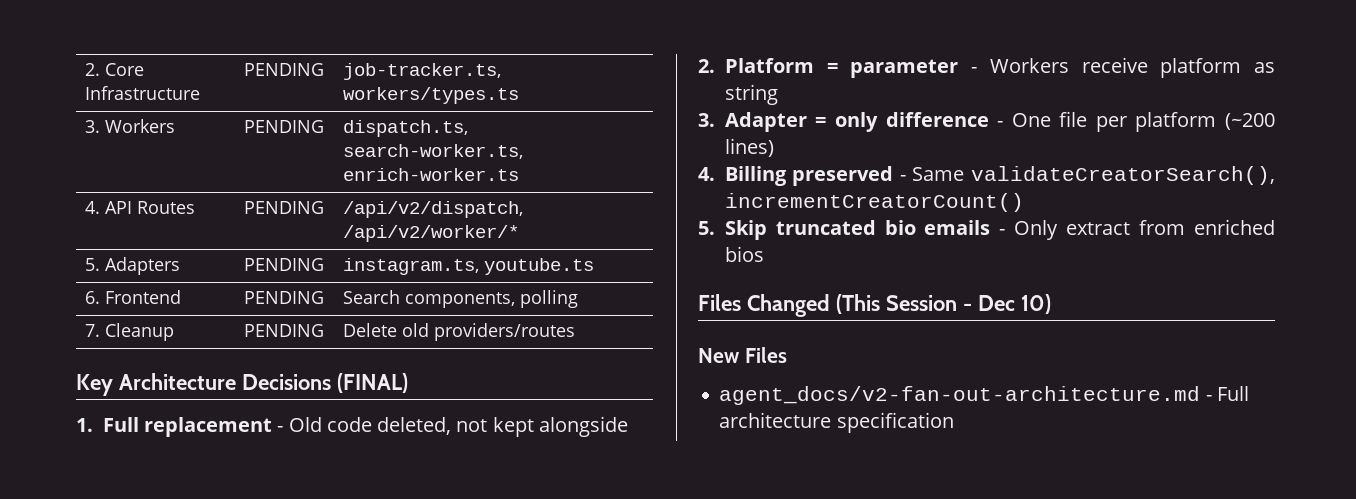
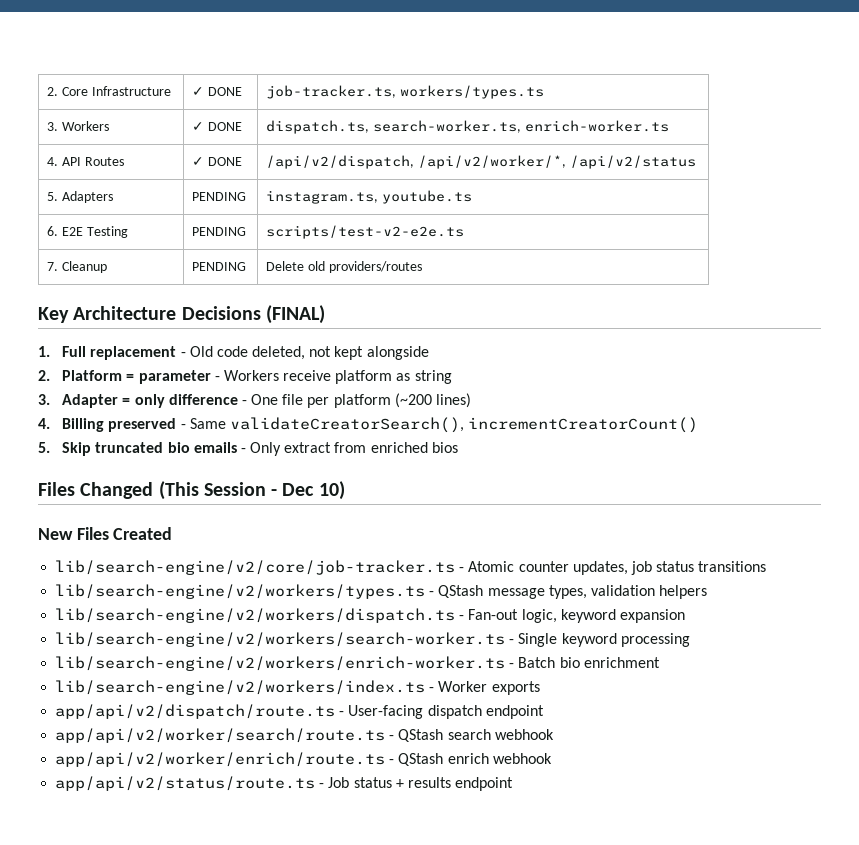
- 2. Core Infrastructure | PENDING | job-tracker.ts, workers/types.ts
+ 2. Core Infrastructure | ✓ DONE | job-tracker.ts, workers/types.ts
- 3. Workers | PENDING | dispatch.ts, search-worker.ts, enrich-worker.ts
+ 3. Workers | ✓ DONE | dispatch.ts, search-worker.ts, enrich-worker.ts
- 4. API Routes | PENDING | /api/v2/dispatch, /api/v2/worker/*
+ 4. API Routes | ✓ DONE | /api/v2/dispatch, /api/v2/worker/*, /api/v2/status
- 6. Frontend | PENDING | Search components, polling
+ 6. E2E Testing | PENDING | scripts/test-v2-e2e.ts
- New Files
- agent_docs/v2-fan-out-architecture.md - Full architecture specification
+ New Files Created
+ lib/search-engine/v2/core/job-tracker.ts - Atomic counter updates, job status transitions
+ lib/search-engine/v2/workers/types.ts - QStash message types, validation helpers
+ lib/search-engine/v2/workers/dispatch.ts - Fan-out logic, keyword expansion
+ lib/search-engine/v2/workers/search-worker.ts - Single keyword processing
+ lib/search-engine/v2/workers/enrich-worker.ts - Batch bio enrichment
+ lib/search-engine/v2/workers/index.ts - Worker exports
+ app/api/v2/dispatch/route.ts - User-facing dispatch endpoint
+ app/api/v2/worker/search/route.ts - QStash search webhook
+ app/api/v2/worker/enrich/route.ts - QStash enrich webhook
+ app/api/v2/status/route.ts - Job status + results endpoint

